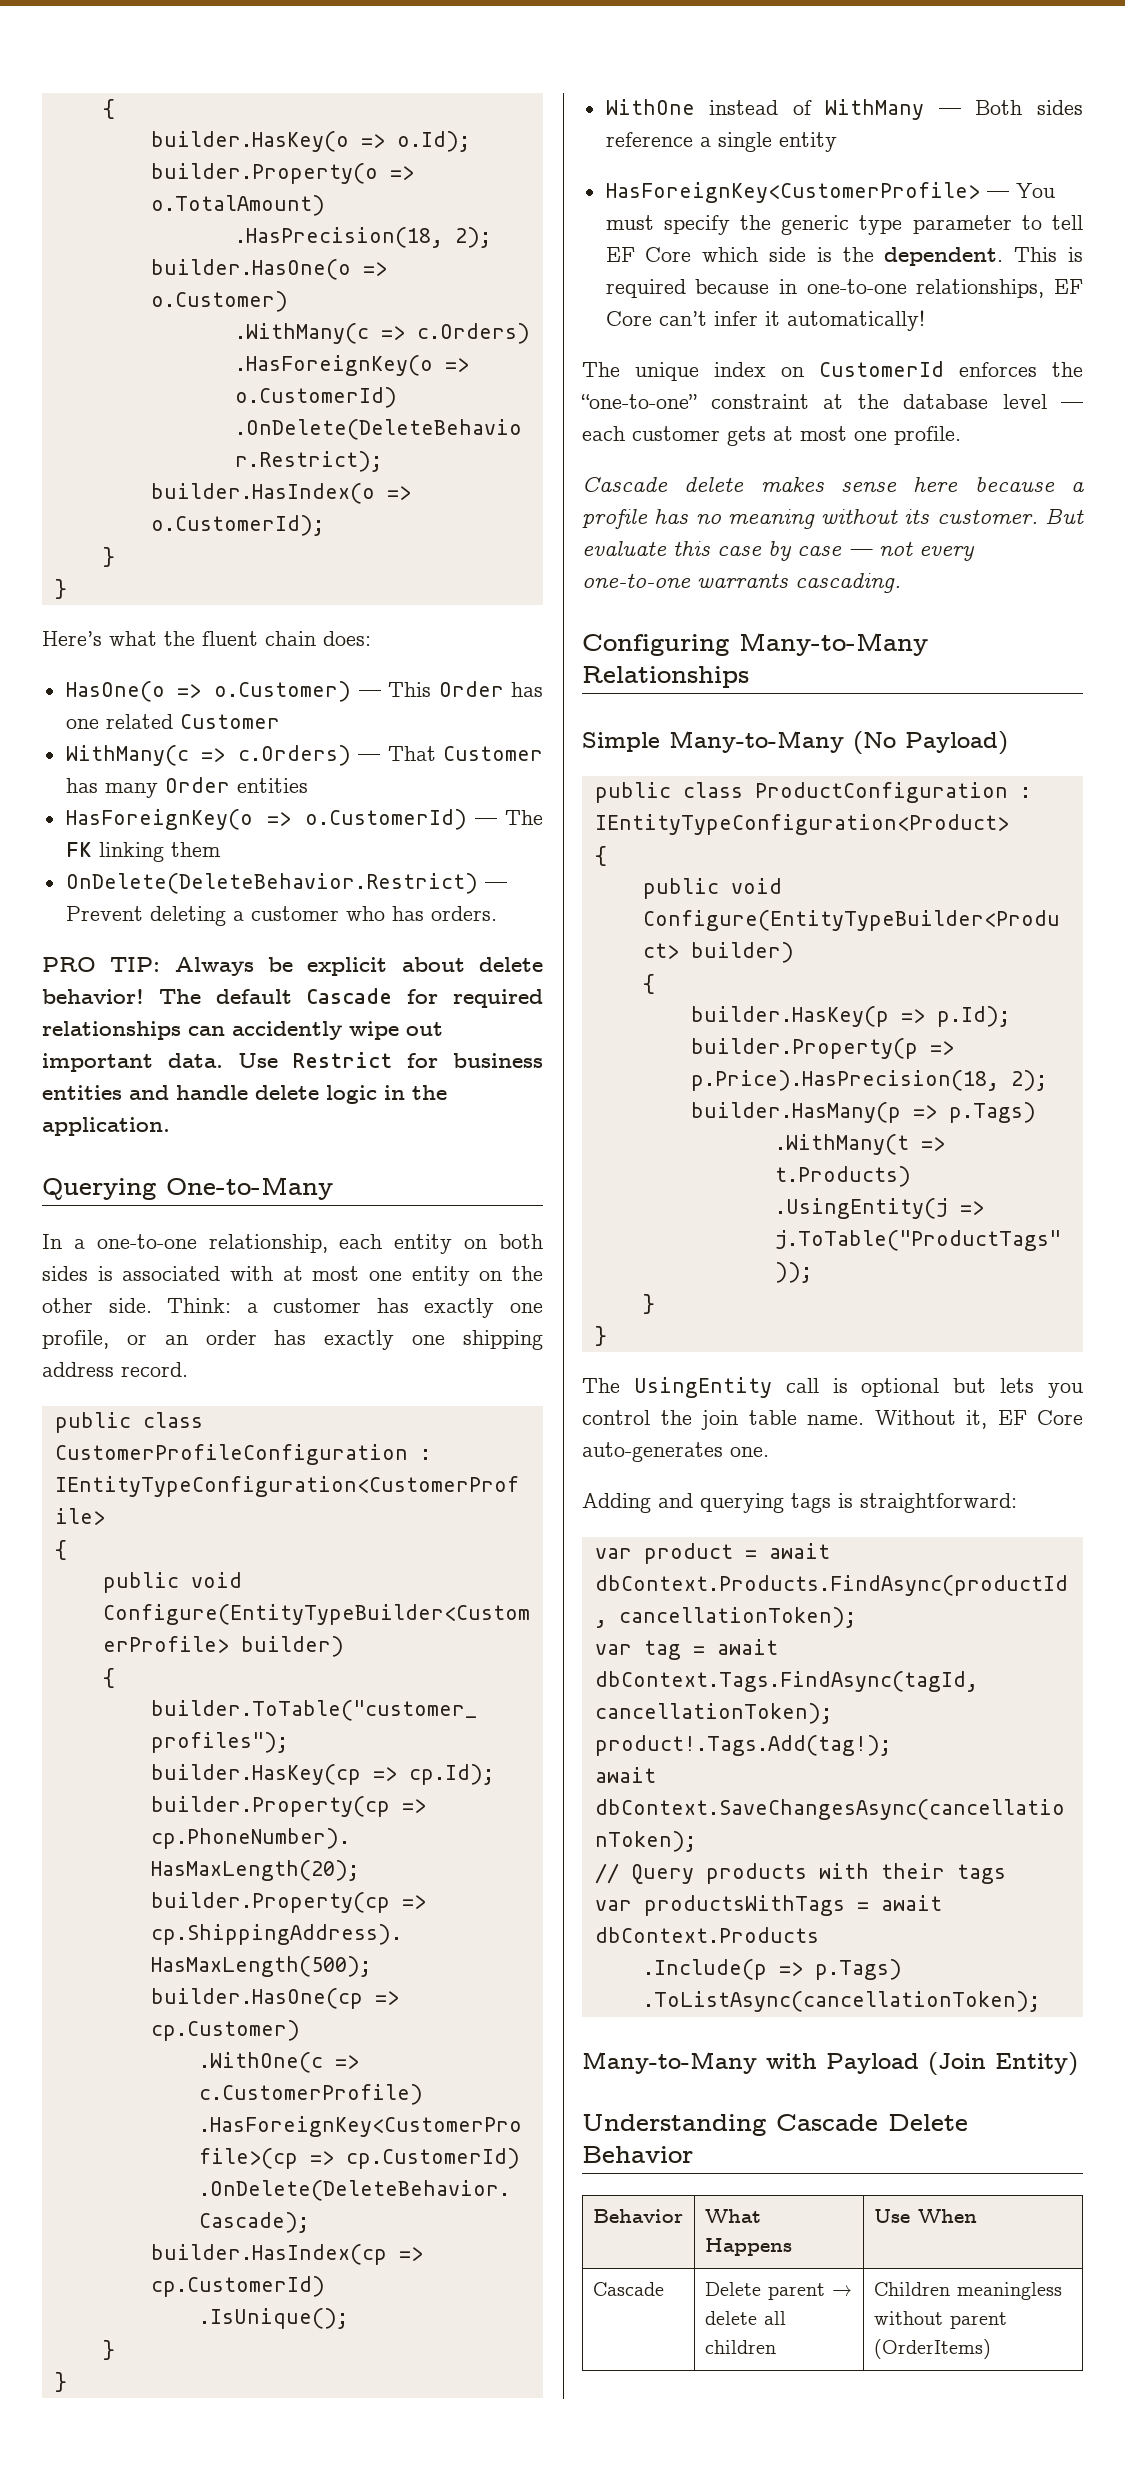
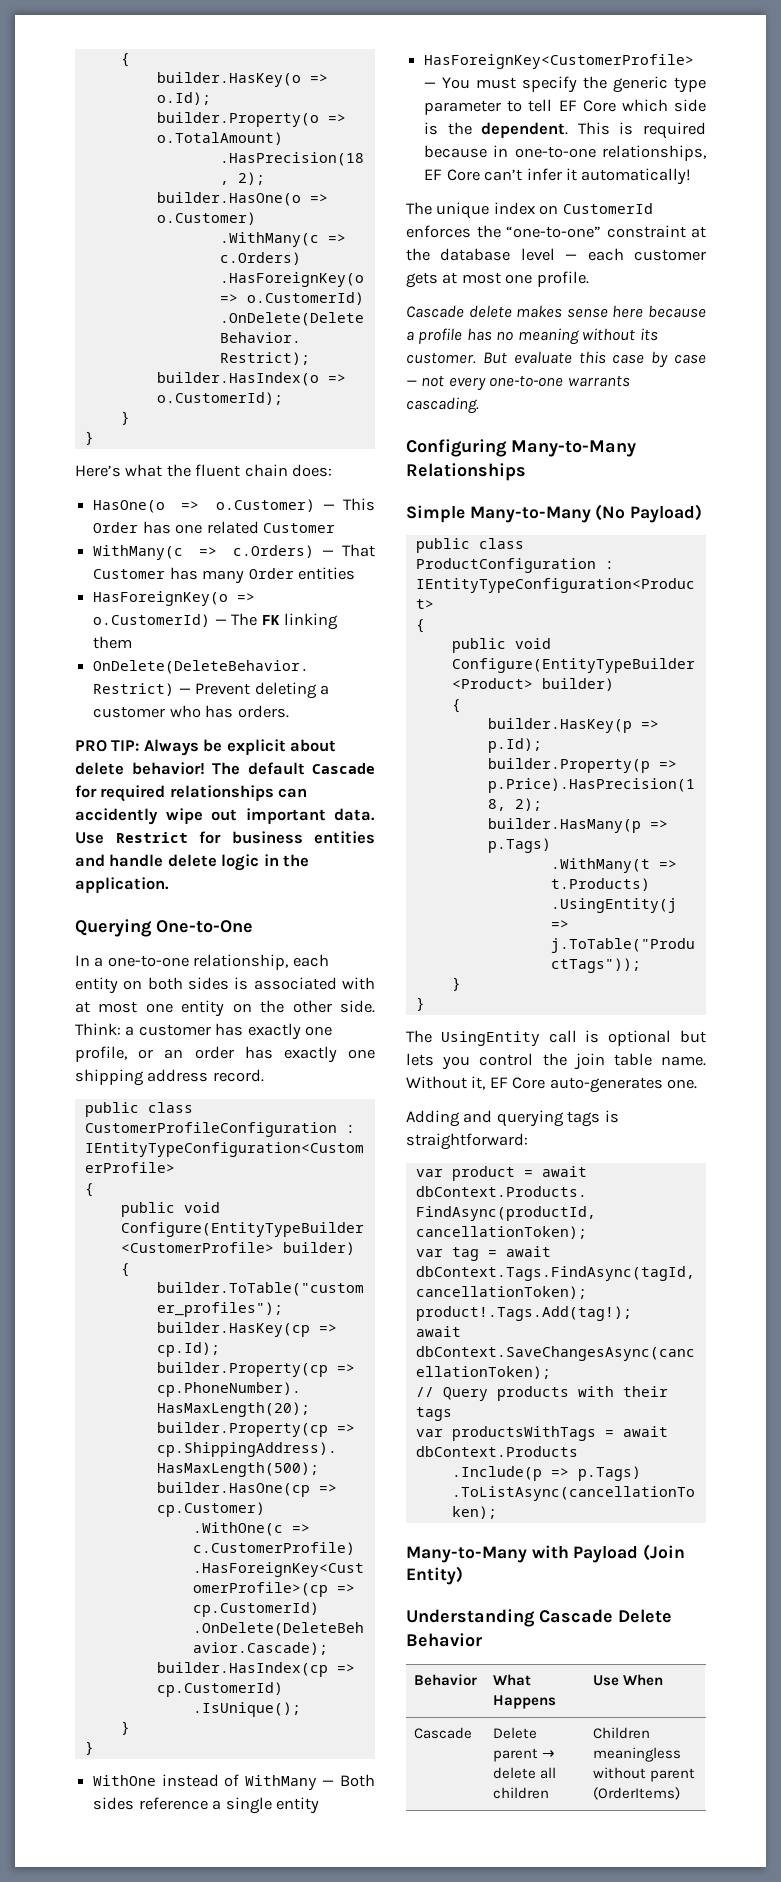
- Querying One-to-Many
+ Querying One-to-One

